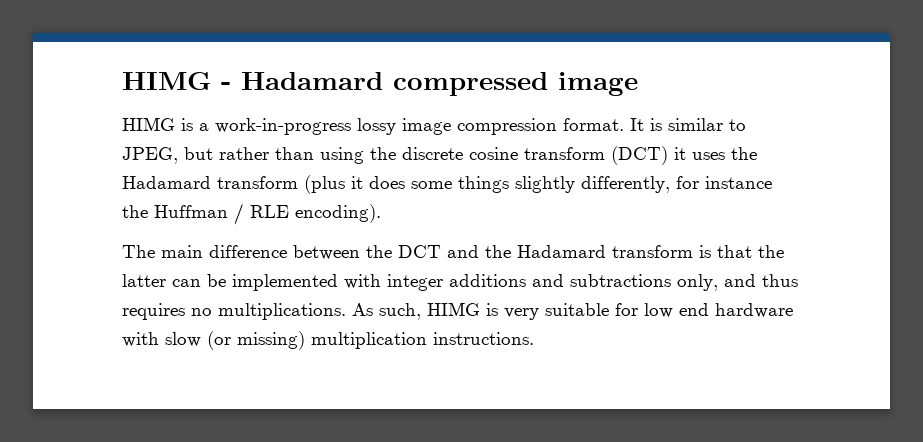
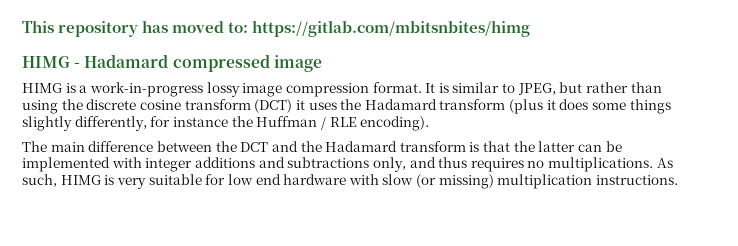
+ This repository has moved to: https://gitlab.com/mbitsnbites/himg

